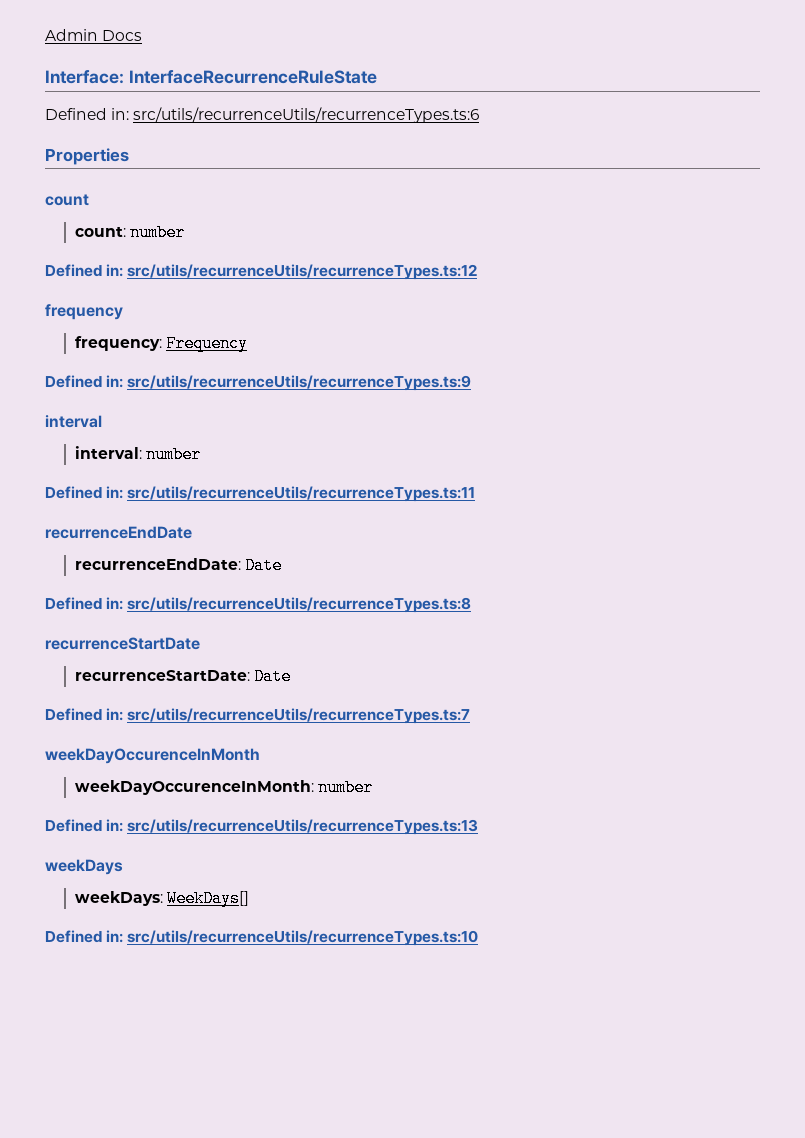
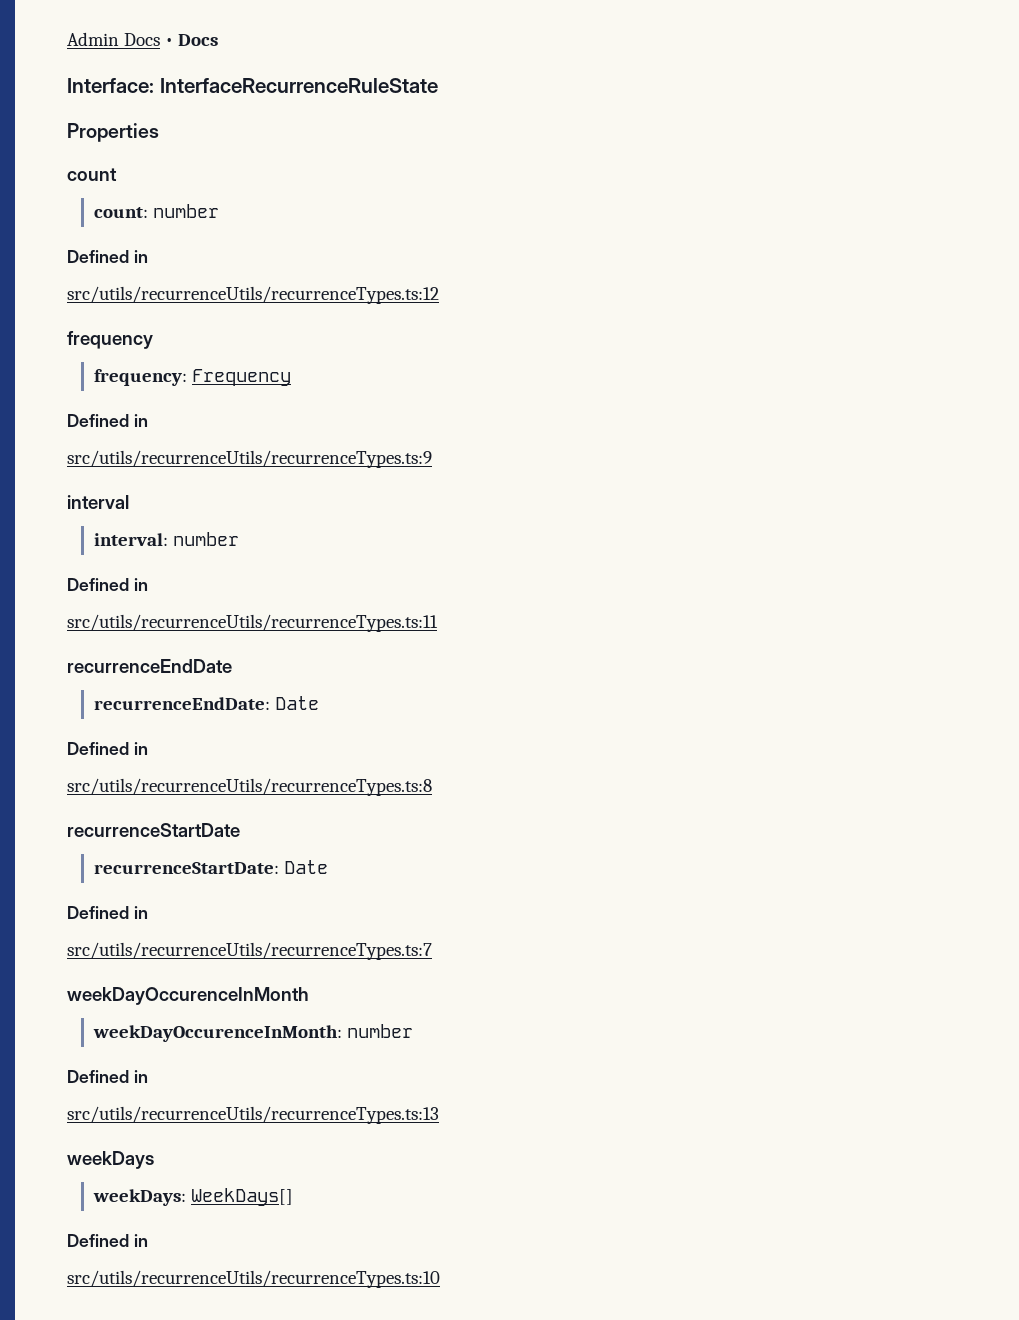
- Admin Docs
+ Admin Docs • Docs
- Defined in: src/utils/recurrenceUtils/recurrenceTypes.ts:6
  count: number
- Defined in: src/utils/recurrenceUtils/recurrenceTypes.ts:12
+ Defined in
+ src/utils/recurrenceUtils/recurrenceTypes.ts:12
  frequency: Frequency
- Defined in: src/utils/recurrenceUtils/recurrenceTypes.ts:9
+ Defined in
+ src/utils/recurrenceUtils/recurrenceTypes.ts:9
  interval: number
- Defined in: src/utils/recurrenceUtils/recurrenceTypes.ts:11
+ Defined in
+ src/utils/recurrenceUtils/recurrenceTypes.ts:11
  recurrenceEndDate: Date
- Defined in: src/utils/recurrenceUtils/recurrenceTypes.ts:8
+ Defined in
+ src/utils/recurrenceUtils/recurrenceTypes.ts:8
  recurrenceStartDate: Date
- Defined in: src/utils/recurrenceUtils/recurrenceTypes.ts:7
+ Defined in
+ src/utils/recurrenceUtils/recurrenceTypes.ts:7
  weekDayOccurenceInMonth: number
- Defined in: src/utils/recurrenceUtils/recurrenceTypes.ts:13
+ Defined in
+ src/utils/recurrenceUtils/recurrenceTypes.ts:13
  weekDays: WeekDays[]
- Defined in: src/utils/recurrenceUtils/recurrenceTypes.ts:10
+ Defined in
+ src/utils/recurrenceUtils/recurrenceTypes.ts:10

